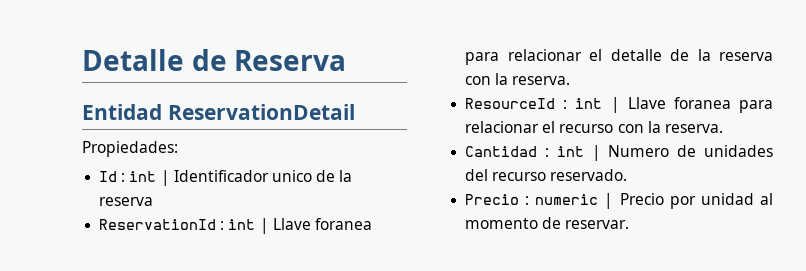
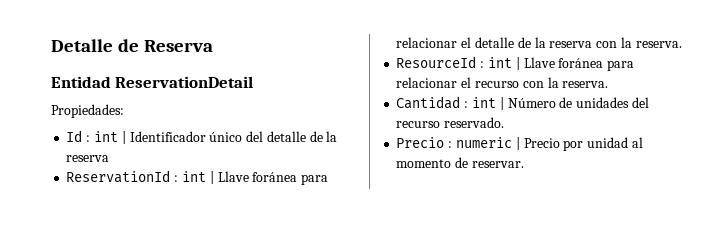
- Id : int | Identificador unico de la reserva
+ Id : int | Identificador único del detalle de la reserva
- ReservationId : int | Llave foranea para relacionar el detalle de la reserva con la reserva.
+ ReservationId : int | Llave foránea para relacionar el detalle de la reserva con la reserva.
- ResourceId : int | Llave foranea para relacionar el recurso con la reserva.
+ ResourceId : int | Llave foránea para relacionar el recurso con la reserva.
- Cantidad : int | Numero de unidades del recurso reservado.
+ Cantidad : int | Número de unidades del recurso reservado.

